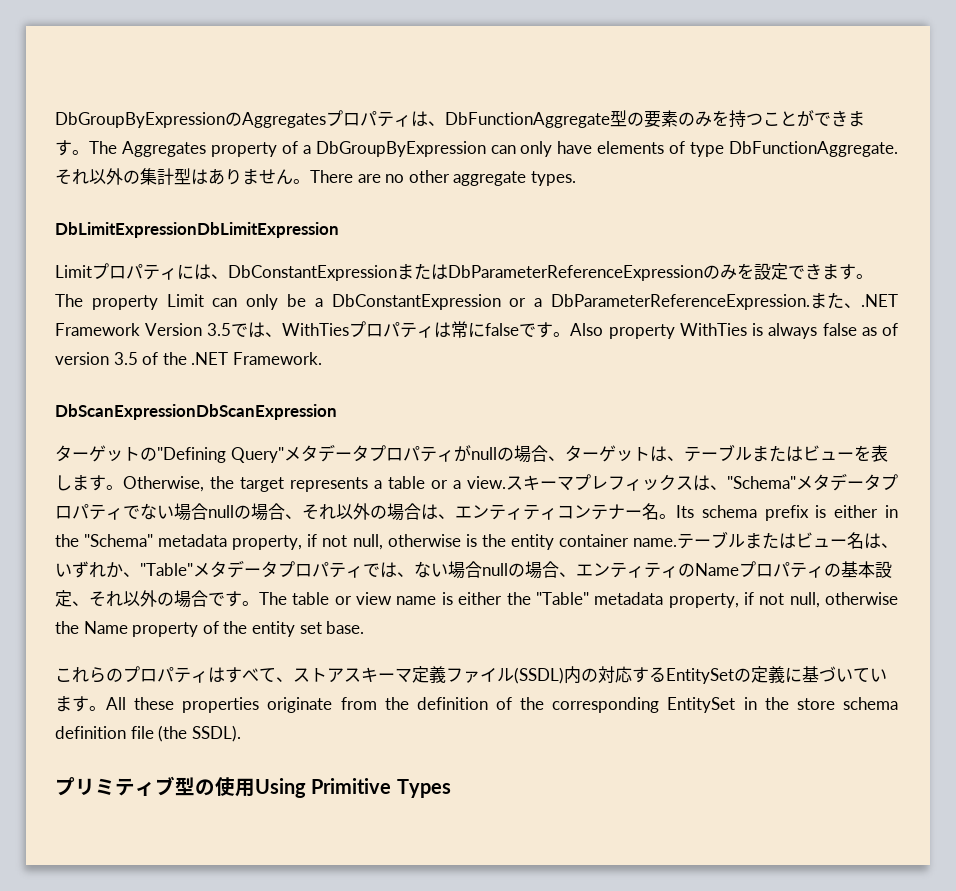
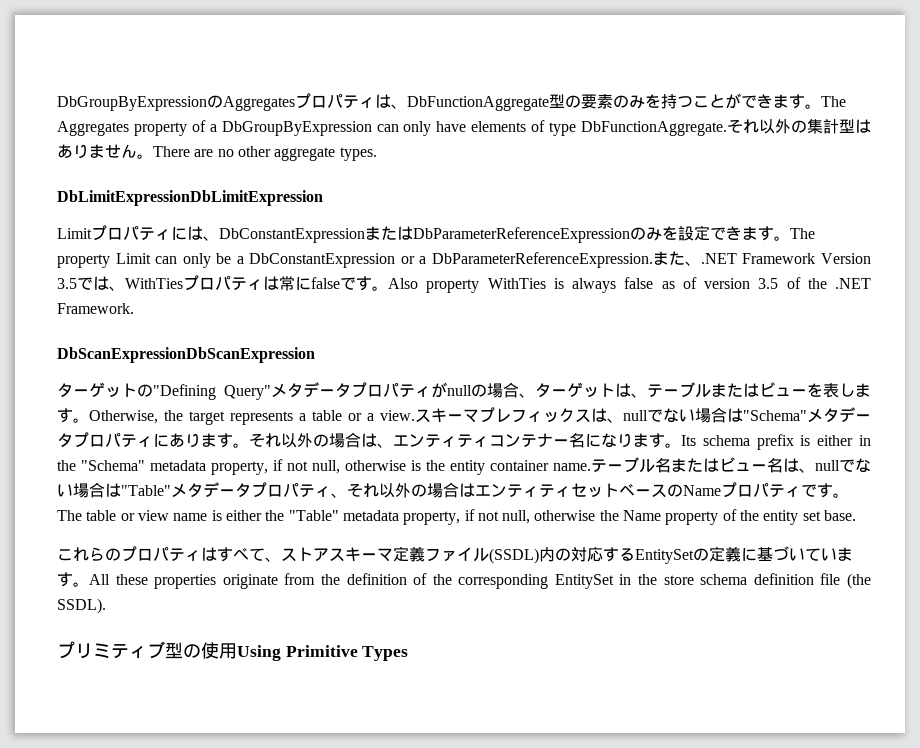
- スキーマプレフィックスは、"Schema"メタデータプロパティでない場合nullの場合、それ以外の場合は、エンティティコンテナー名。
+ スキーマプレフィックスは、nullでない場合は"Schema"メタデータプロパティにあります。それ以外の場合は、エンティティコンテナー名になります。
- テーブルまたはビュー名は、いずれか、"Table"メタデータプロパティでは、ない場合nullの場合、エンティティのNameプロパティの基本設定、それ以外の場合です。
+ テーブル名またはビュー名は、nullでない場合は"Table"メタデータプロパティ、それ以外の場合はエンティティセットベースのNameプロパティです。

